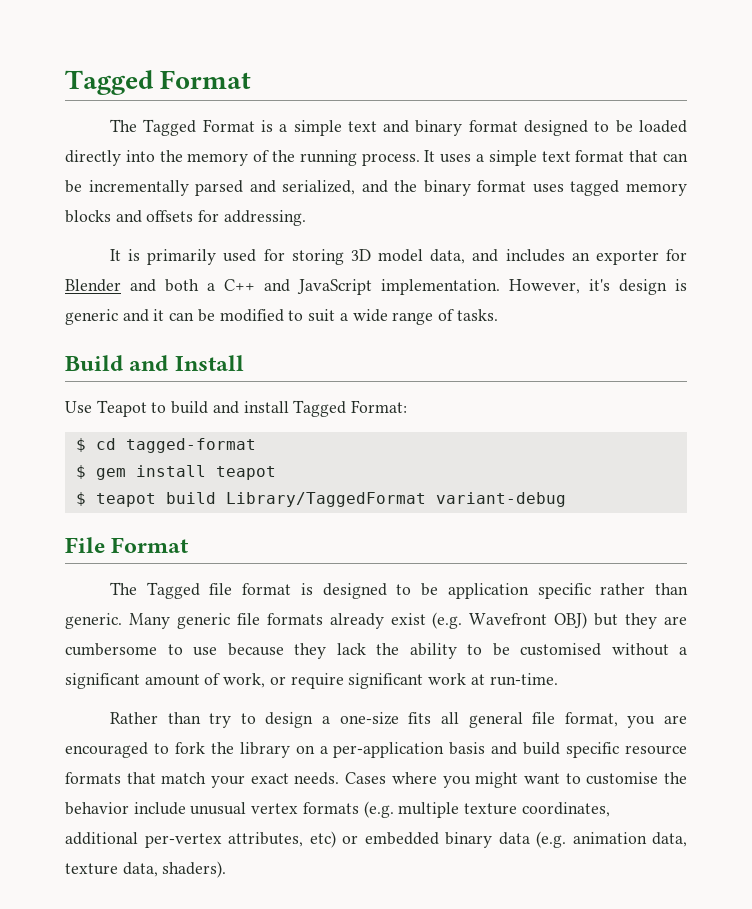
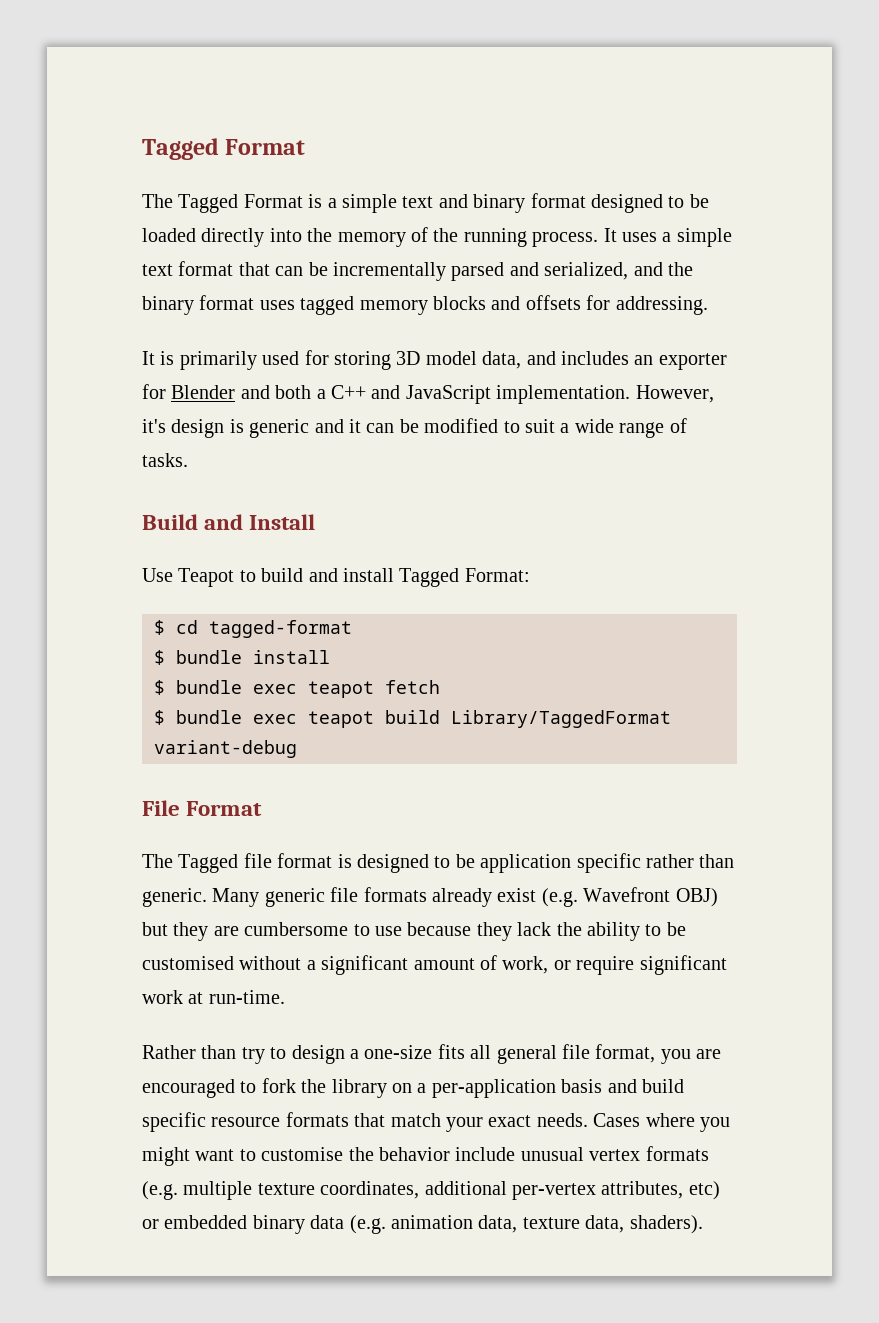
- $ gem install teapot
- $ teapot build Library/TaggedFormat variant-debug
+ $ bundle install
+ $ bundle exec teapot fetch
+ $ bundle exec teapot build Library/TaggedFormat variant-debug

